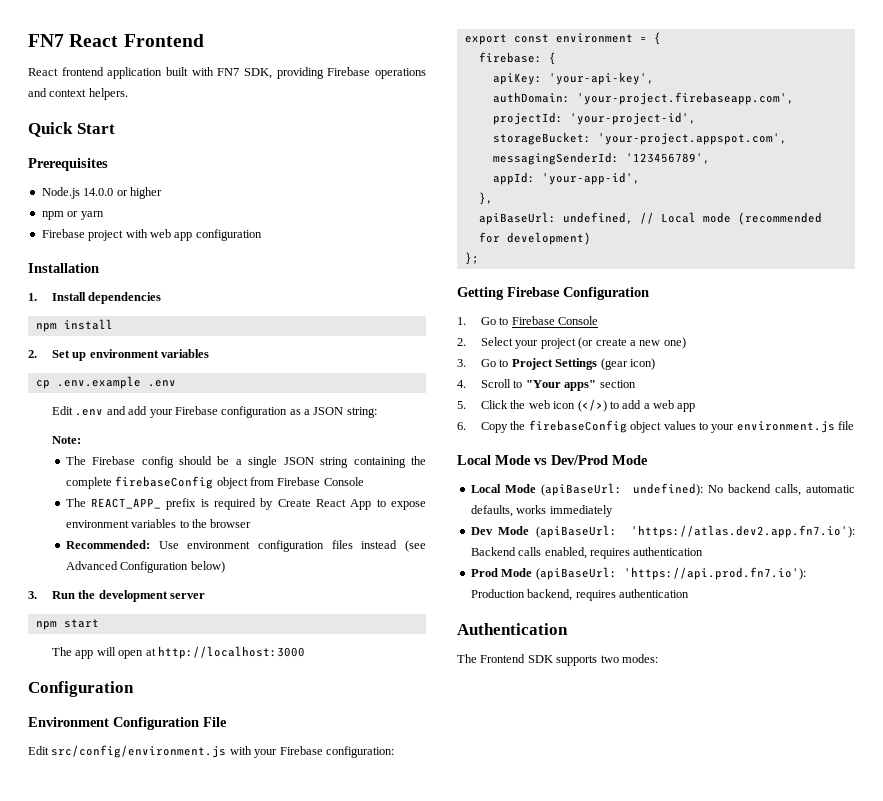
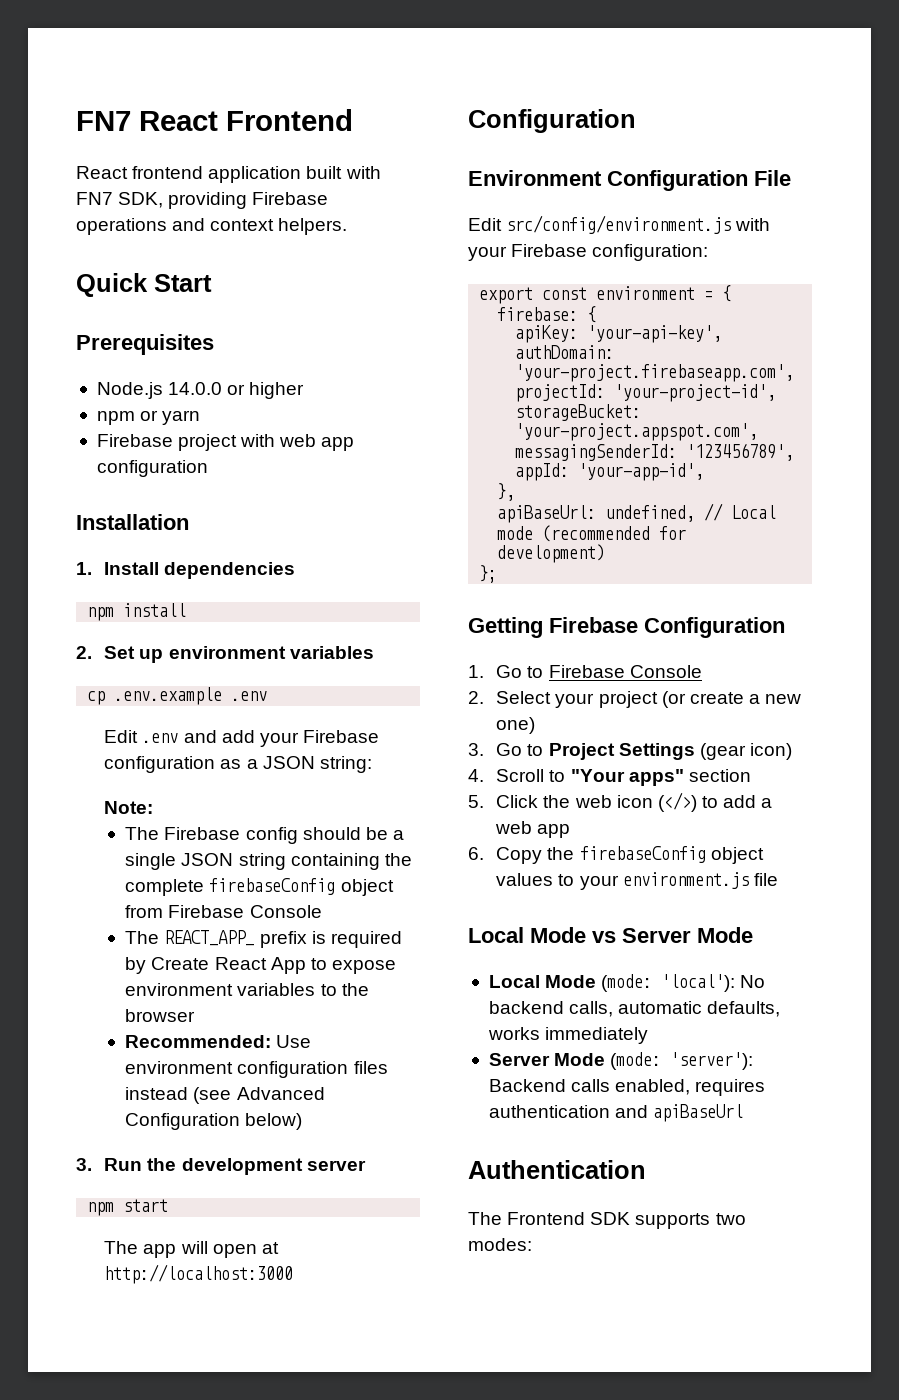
- Local Mode vs Dev/Prod Mode
+ Local Mode vs Server Mode
- Local Mode (apiBaseUrl: undefined): No backend calls, automatic defaults, works immediately
+ Local Mode (mode: 'local'): No backend calls, automatic defaults, works immediately
- Dev Mode (apiBaseUrl: 'https://atlas.dev2.app.fn7.io'): Backend calls enabled, requires authentication
- Prod Mode (apiBaseUrl: 'https://api.prod.fn7.io'): Production backend, requires authentication
+ Server Mode (mode: 'server'): Backend calls enabled, requires authentication and apiBaseUrl

